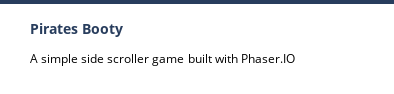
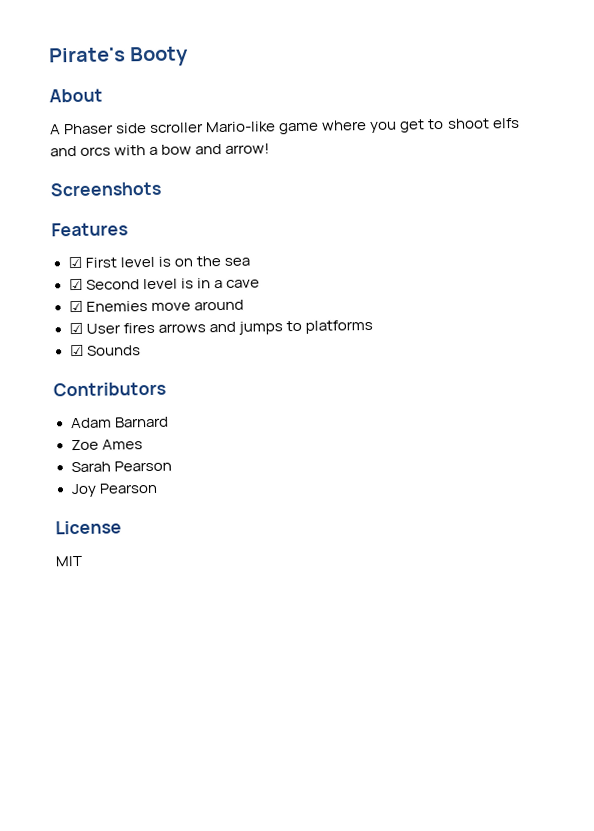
- Pirates Booty
+ Pirate's Booty
+ About
- A simple side scroller game built with Phaser.IO
+ A Phaser side scroller Mario-like game where you get to shoot elfs and orcs with a bow and arrow!
+ Screenshots
+ Features
+ ☑ First level is on the sea
+ ☑ Second level is in a cave
+ ☑ Enemies move around
+ ☑ User fires arrows and jumps to platforms
+ ☑ Sounds
+ Contributors
+ Adam Barnard
+ Zoe Ames
+ Sarah Pearson
+ Joy Pearson
+ License
+ MIT

